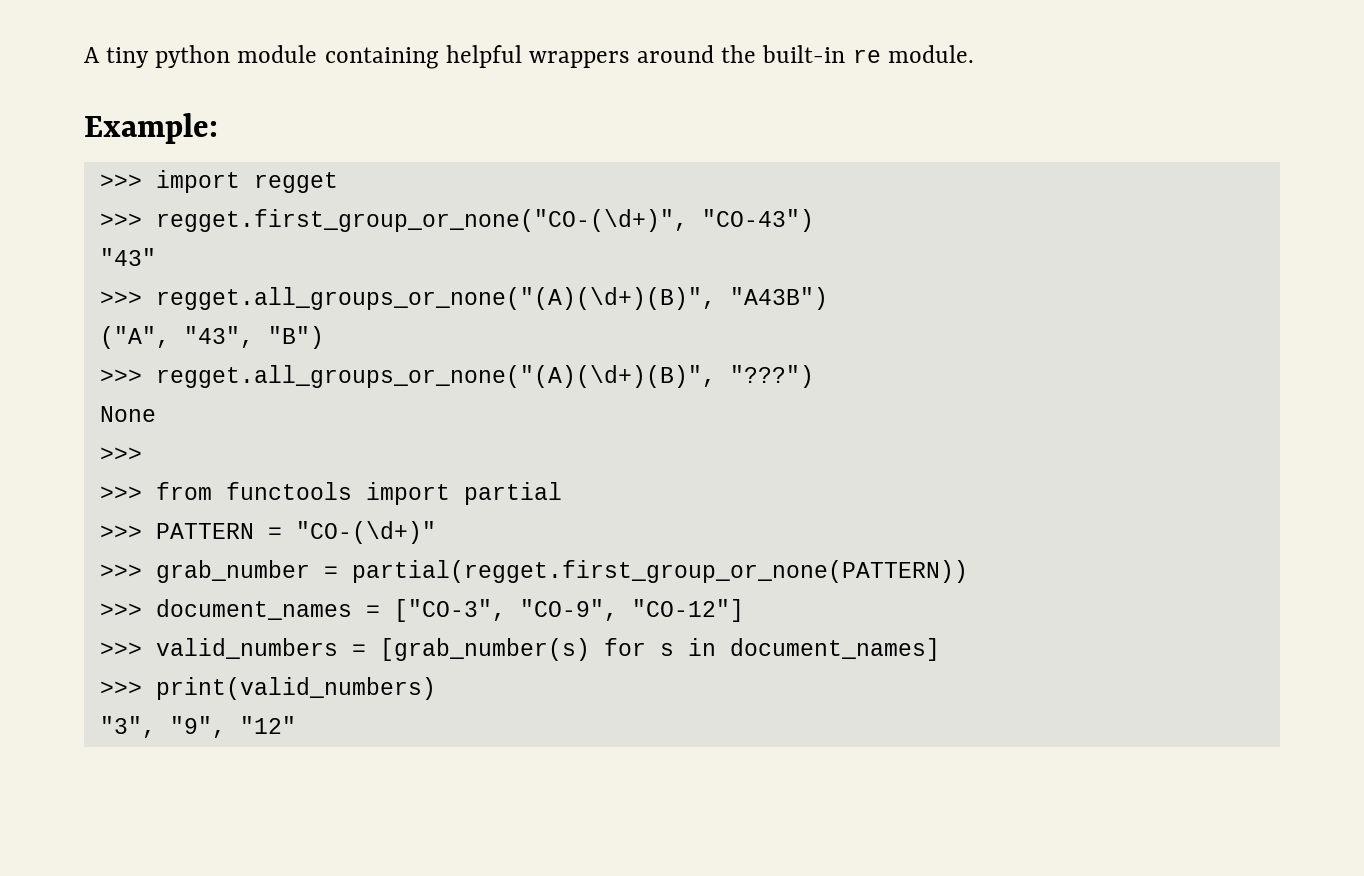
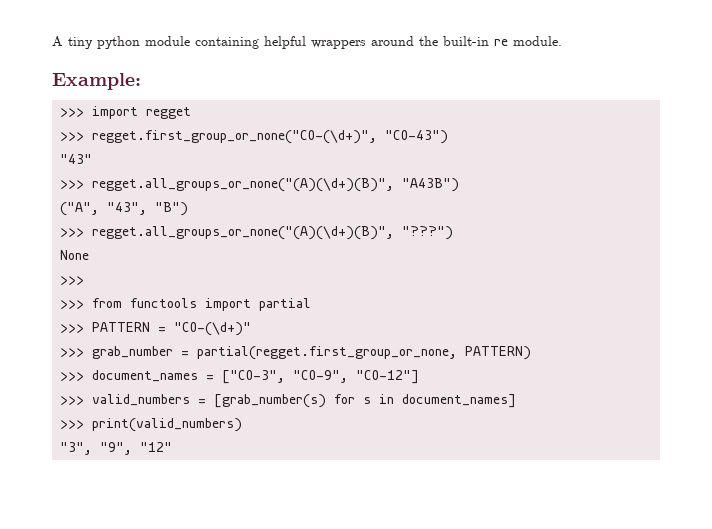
- >>> grab_number = partial(regget.first_group_or_none(PATTERN))
+ >>> grab_number = partial(regget.first_group_or_none, PATTERN)

